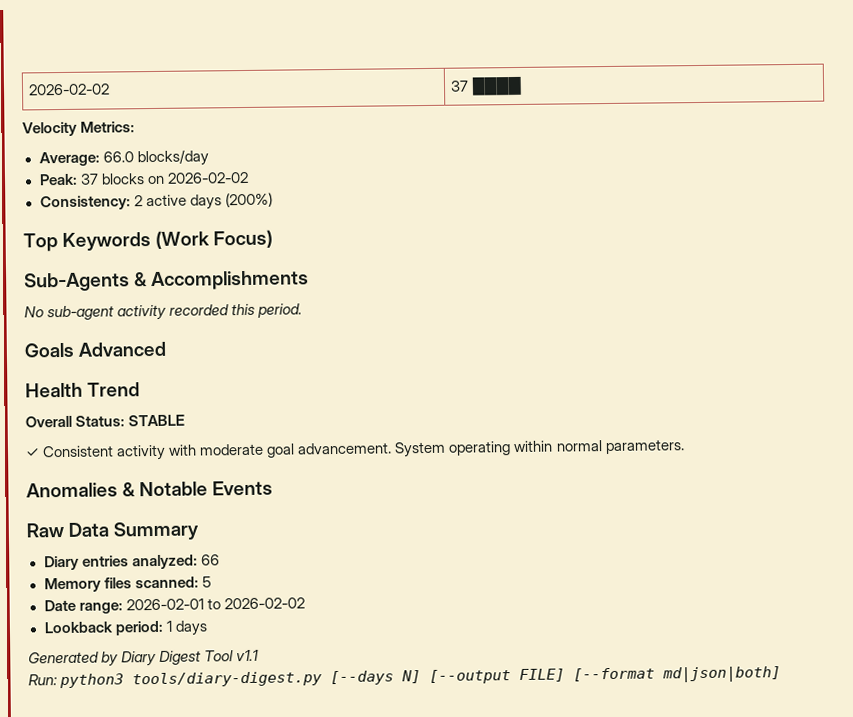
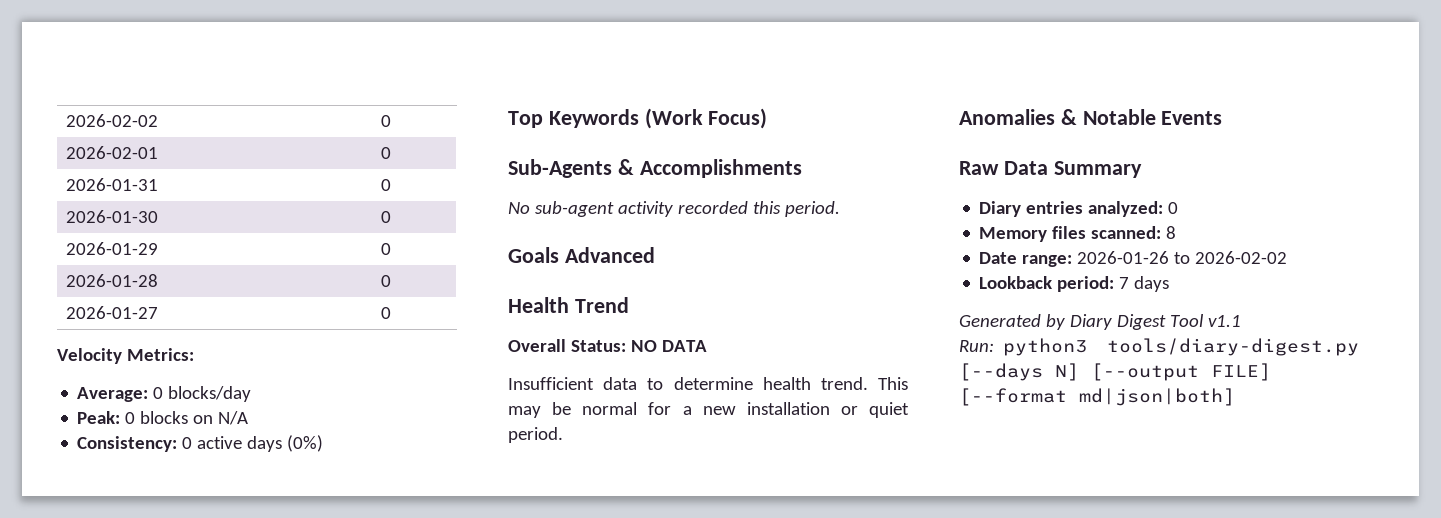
- 2026-02-02 | 37 ████
+ 2026-02-02 | 0
+ 2026-02-01 | 0
+ 2026-01-31 | 0
+ 2026-01-30 | 0
+ 2026-01-29 | 0
+ 2026-01-28 | 0
+ 2026-01-27 | 0
- Average: 66.0 blocks/day
+ Average: 0 blocks/day
- Peak: 37 blocks on 2026-02-02
+ Peak: 0 blocks on N/A
- Consistency: 2 active days (200%)
+ Consistency: 0 active days (0%)
- Overall Status: STABLE
- ✓ Consistent activity with moderate goal advancement. System operating within normal parameters.
+ Overall Status: NO DATA
+ Insufficient data to determine health trend. This may be normal for a new installation or quiet period.
- Diary entries analyzed: 66
+ Diary entries analyzed: 0
- Memory files scanned: 5
+ Memory files scanned: 8
- Date range: 2026-02-01 to 2026-02-02
+ Date range: 2026-01-26 to 2026-02-02
- Lookback period: 1 days
+ Lookback period: 7 days

